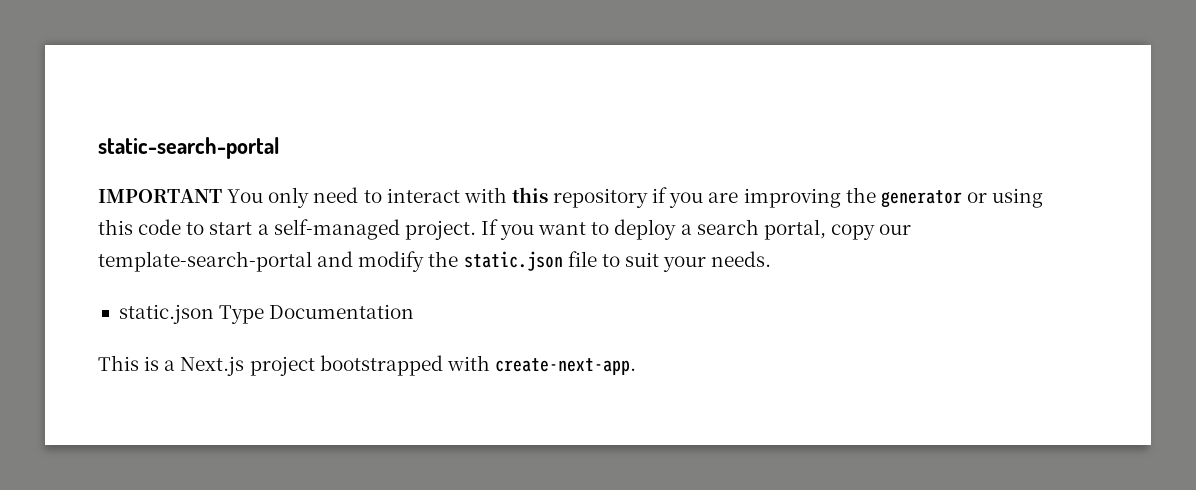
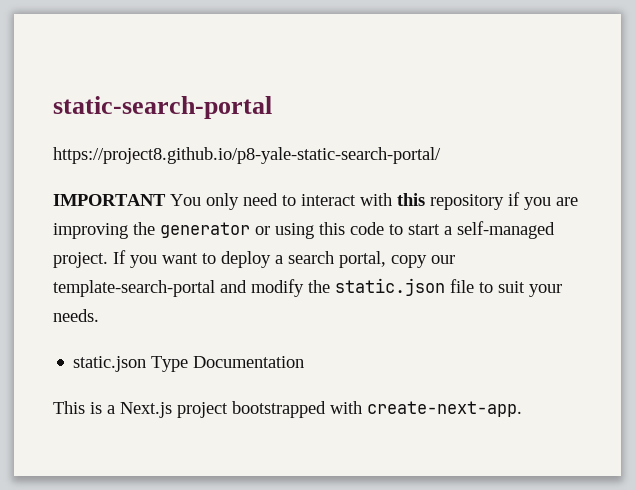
+ https://project8.github.io/p8-yale-static-search-portal/

